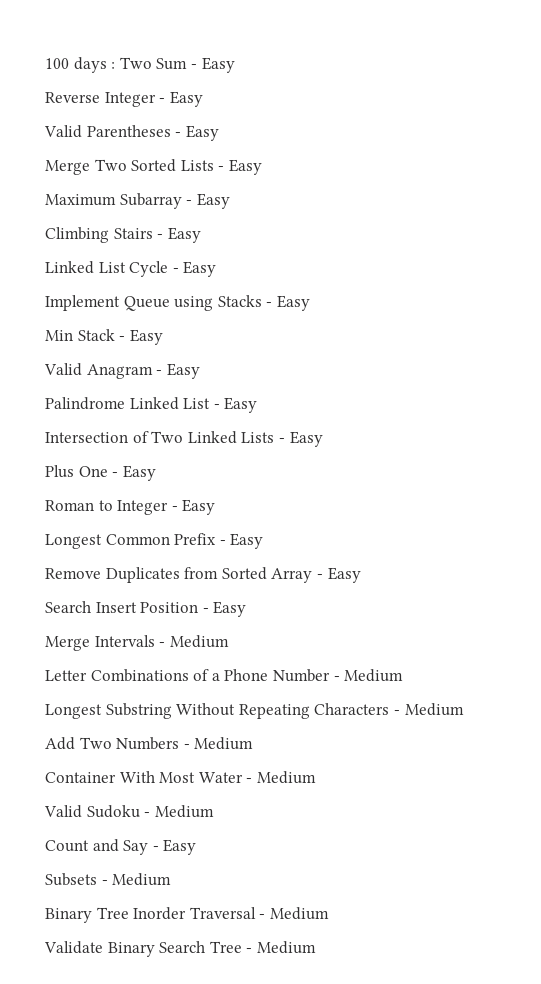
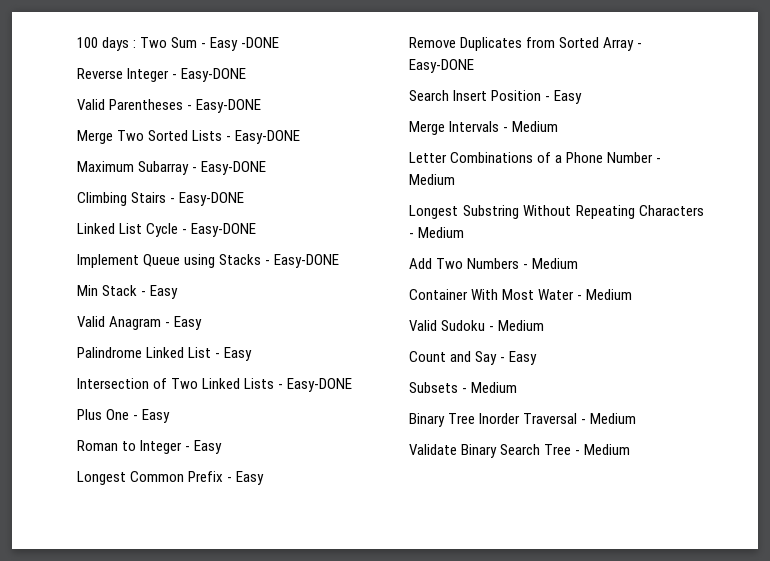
- 100 days : Two Sum - Easy
+ 100 days : Two Sum - Easy -DONE
- Reverse Integer - Easy
+ Reverse Integer - Easy-DONE
- Valid Parentheses - Easy
+ Valid Parentheses - Easy-DONE
- Merge Two Sorted Lists - Easy
+ Merge Two Sorted Lists - Easy-DONE
- Maximum Subarray - Easy
+ Maximum Subarray - Easy-DONE
- Climbing Stairs - Easy
+ Climbing Stairs - Easy-DONE
- Linked List Cycle - Easy
+ Linked List Cycle - Easy-DONE
- Implement Queue using Stacks - Easy
+ Implement Queue using Stacks - Easy-DONE
- Intersection of Two Linked Lists - Easy
+ Intersection of Two Linked Lists - Easy-DONE
- Remove Duplicates from Sorted Array - Easy
+ Remove Duplicates from Sorted Array - Easy-DONE

